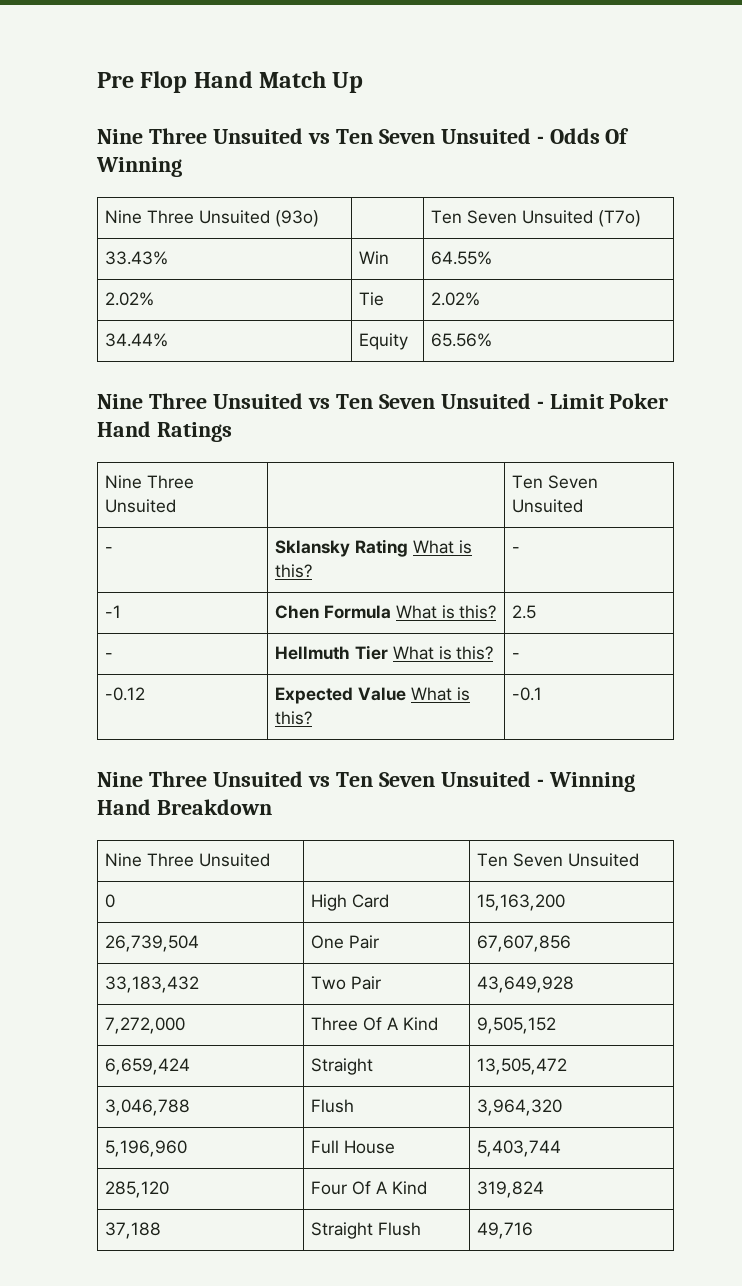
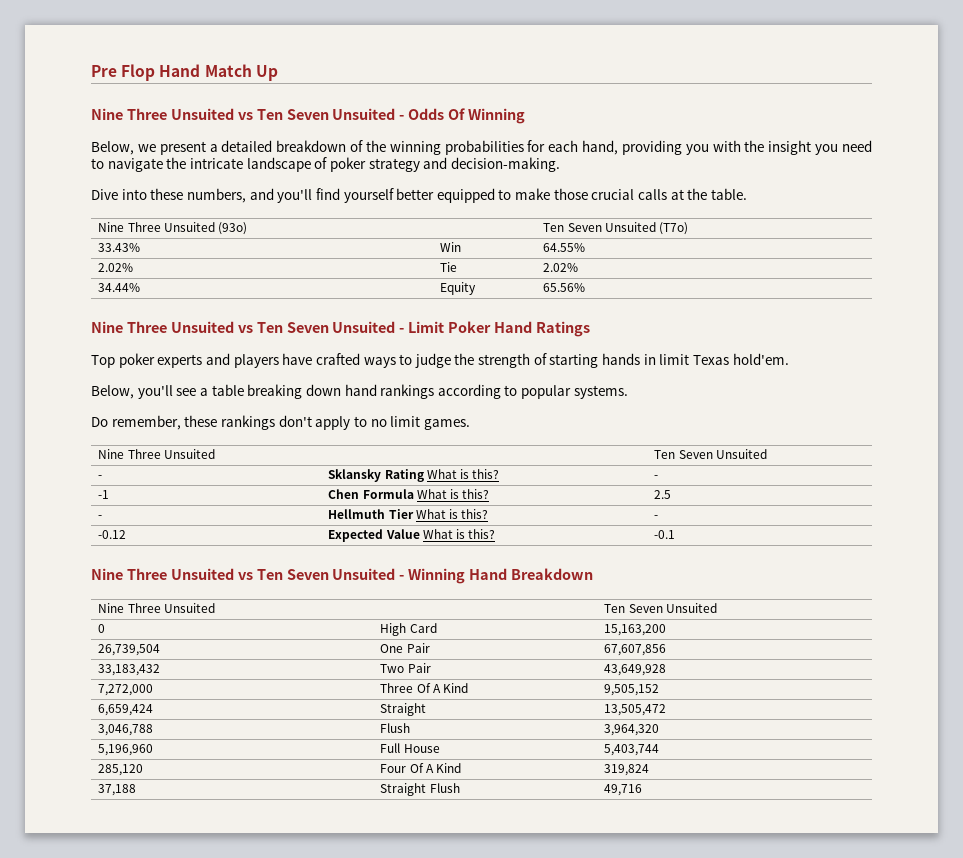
+ Below, we present a detailed breakdown of the winning probabilities for each hand, providing you with the insight you need to navigate the intricate landscape of poker strategy and decision-making.
+ Dive into these numbers, and you'll find yourself better equipped to make those crucial calls at the table.
+ Top poker experts and players have crafted ways to judge the strength of starting hands in limit Texas hold'em.
+ Below, you'll see a table breaking down hand rankings according to popular systems.
+ Do remember, these rankings don't apply to no limit games.

